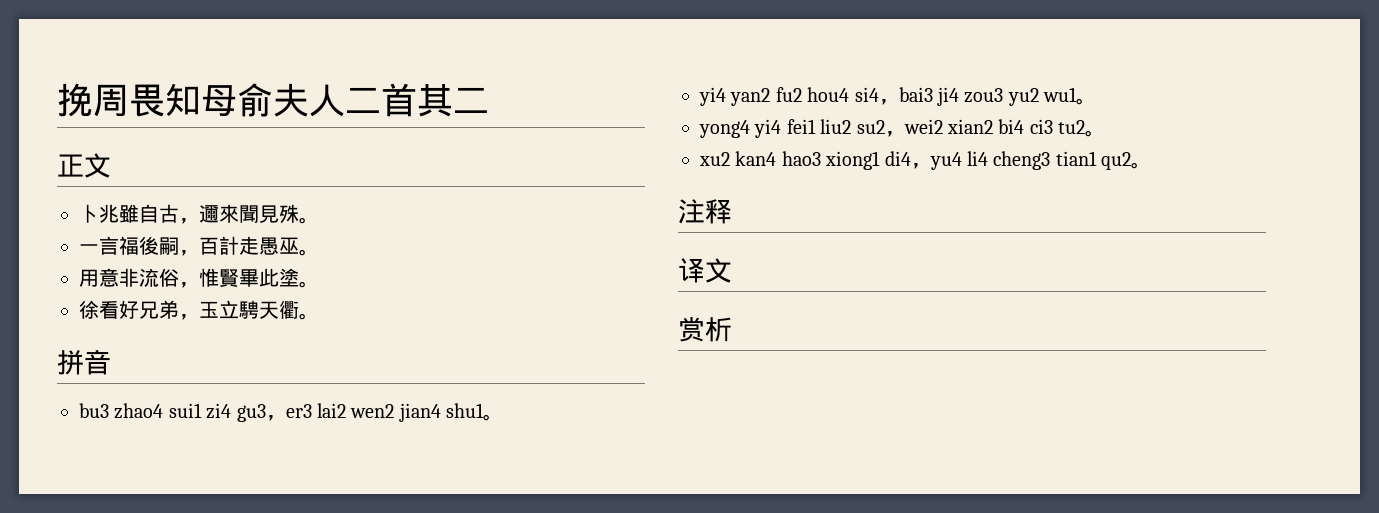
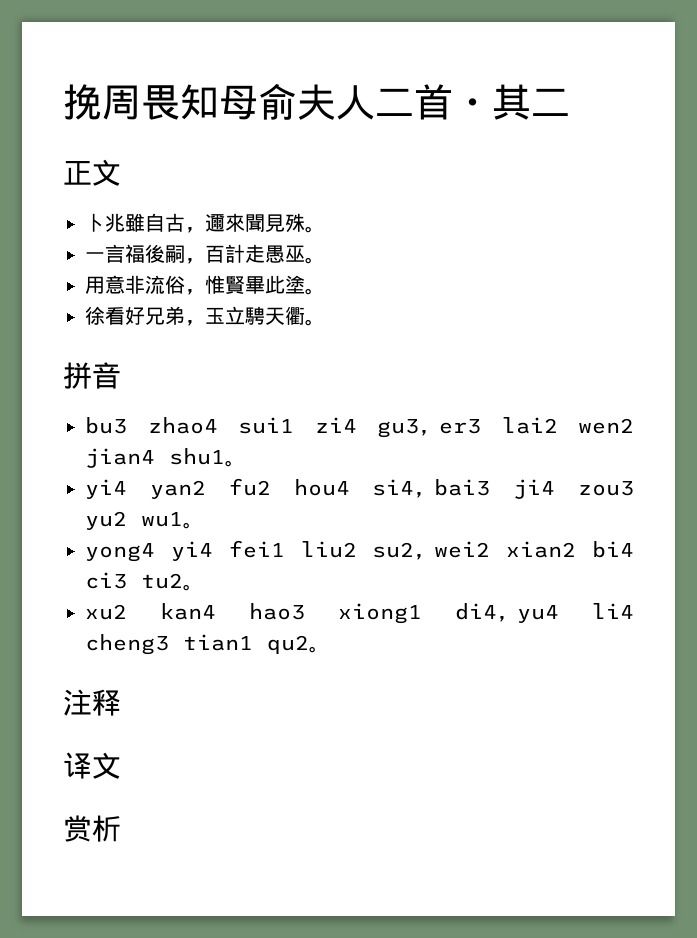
- 挽周畏知母俞夫人二首其二
+ 挽周畏知母俞夫人二首・其二

